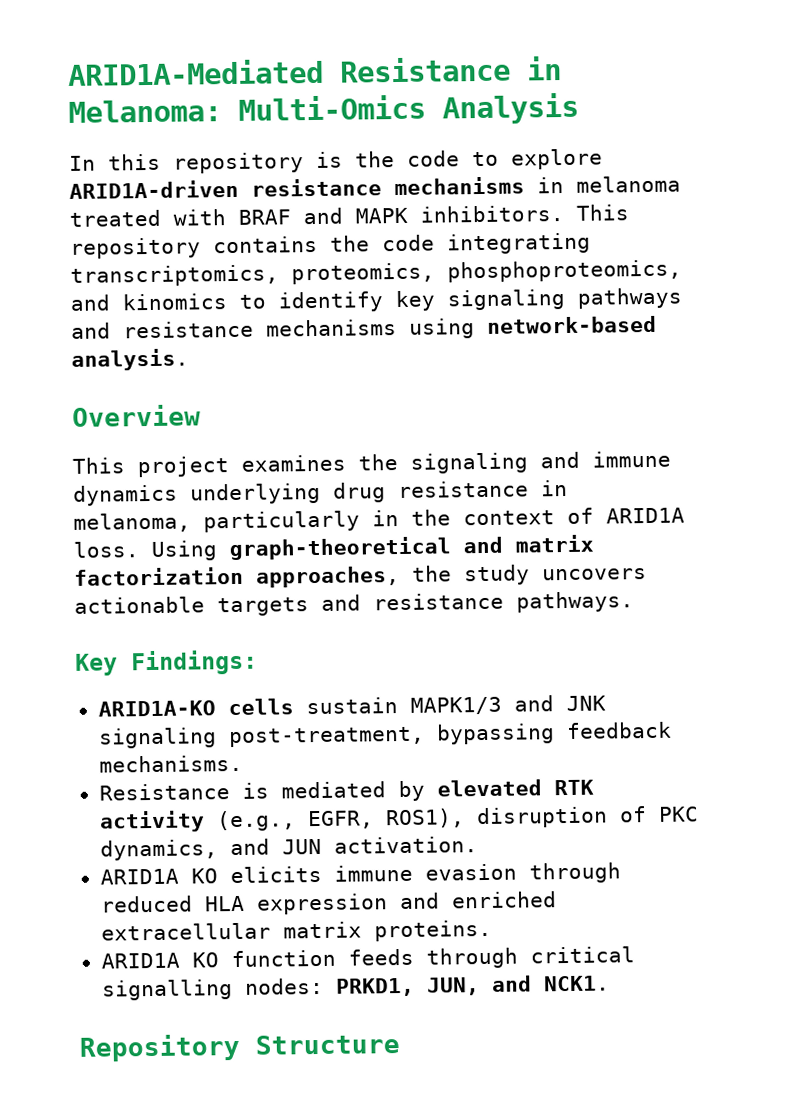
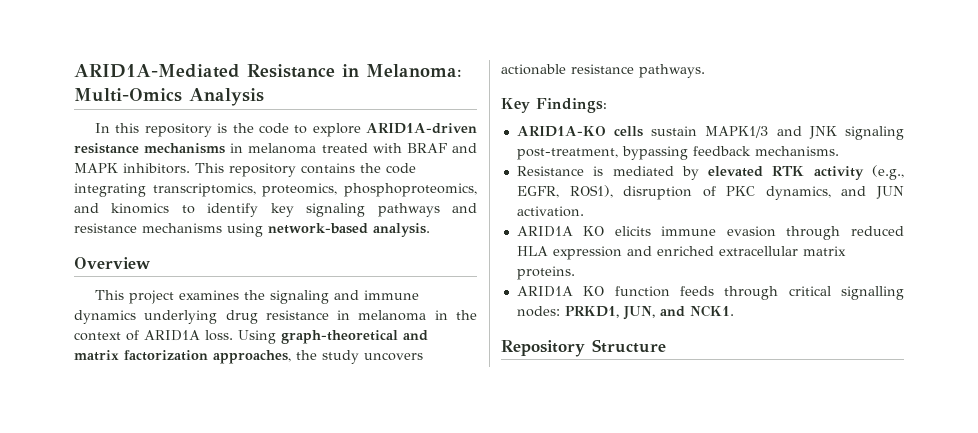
- This project examines the signaling and immune dynamics underlying drug resistance in melanoma, particularly in the context of ARID1A loss.
+ This project examines the signaling and immune dynamics underlying drug resistance in melanoma in the context of ARID1A loss.
- Using graph-theoretical and matrix factorization approaches, the study uncovers actionable targets and resistance pathways.
+ Using graph-theoretical and matrix factorization approaches, the study uncovers actionable resistance pathways.

